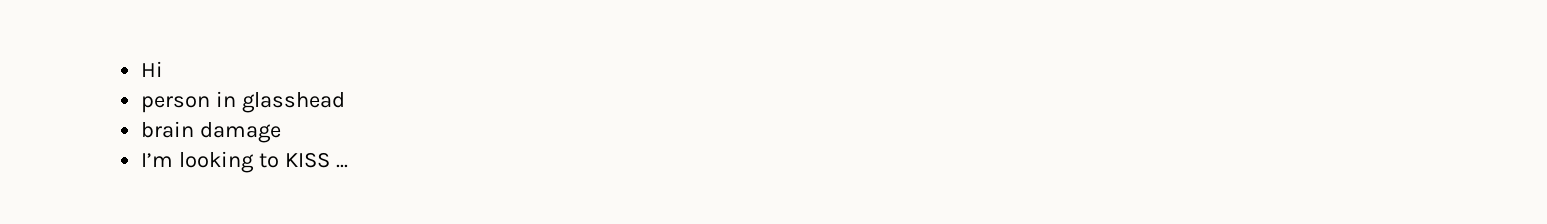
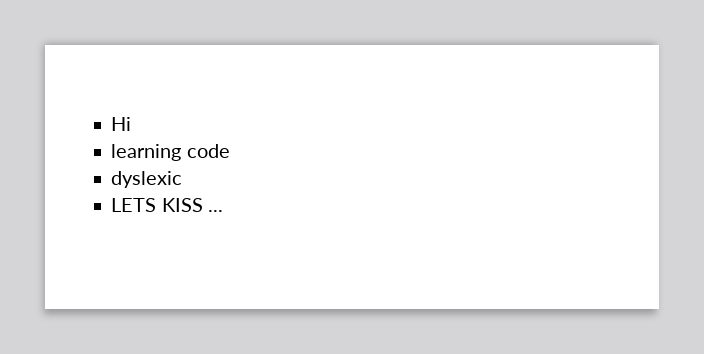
- person in glasshead
- brain damage
- I’m looking to KISS ...
+ learning code
+ dyslexic
+ LETS KISS ...

